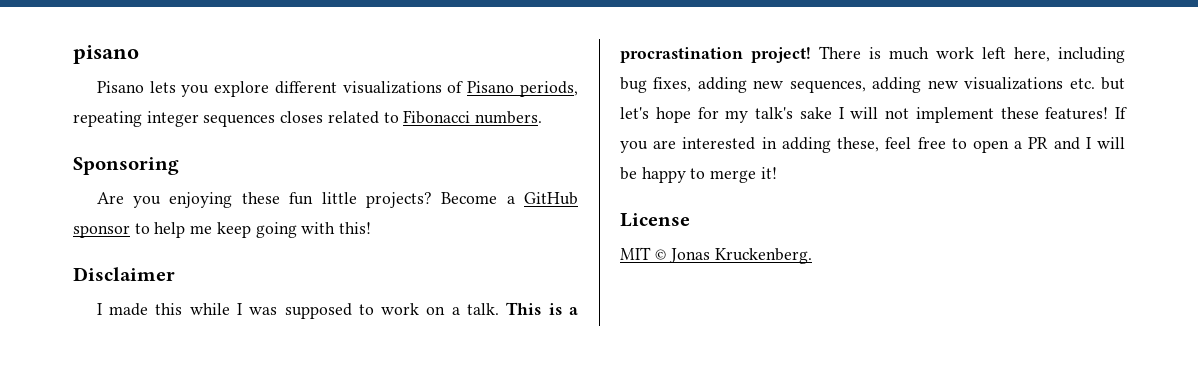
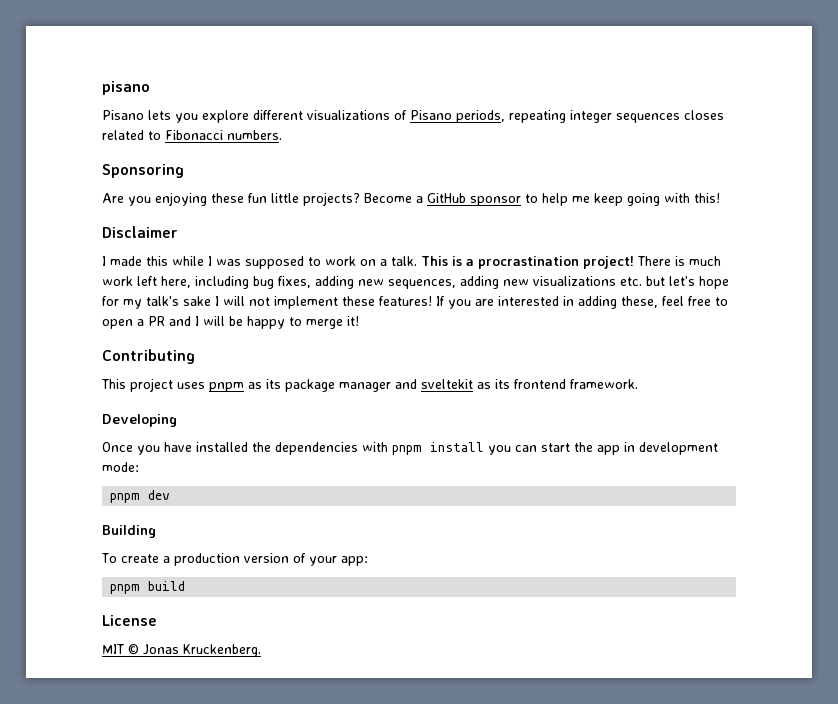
+ Contributing
+ This project uses pnpm as its package manager and sveltekit as its frontend framework.
+ Developing
+ Once you have installed the dependencies with pnpm install you can start the app in development mode:
+ pnpm dev
+ Building
+ To create a production version of your app:
+ pnpm build

